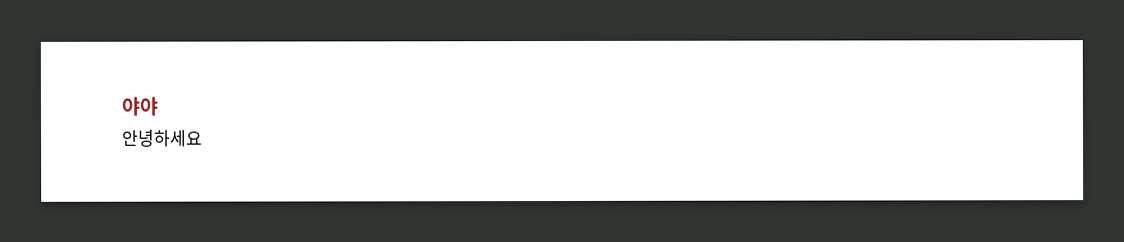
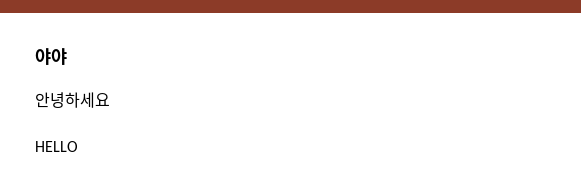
+ HELLO

